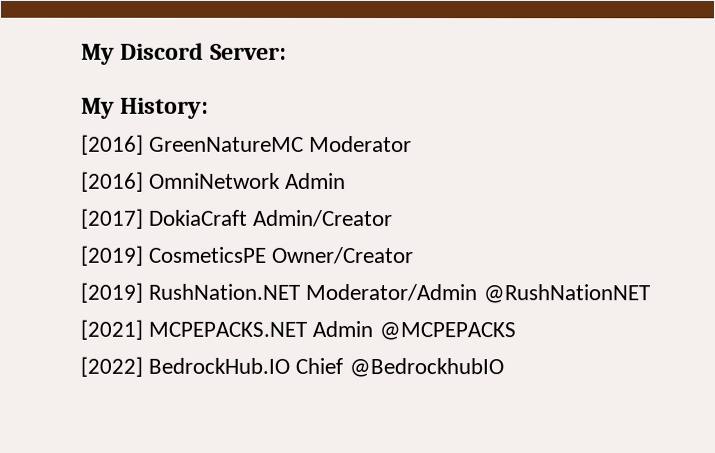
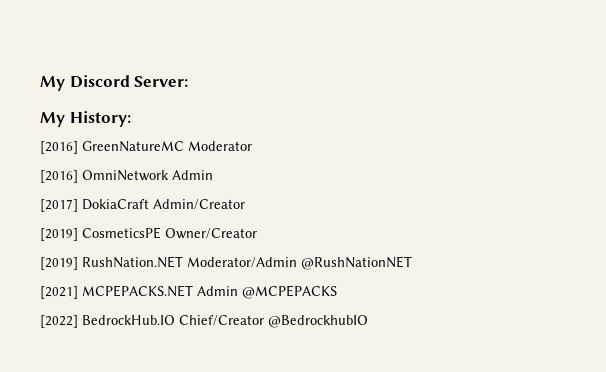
- [2022] BedrockHub.IO Chief @BedrockhubIO
+ [2022] BedrockHub.IO Chief/Creator @BedrockhubIO

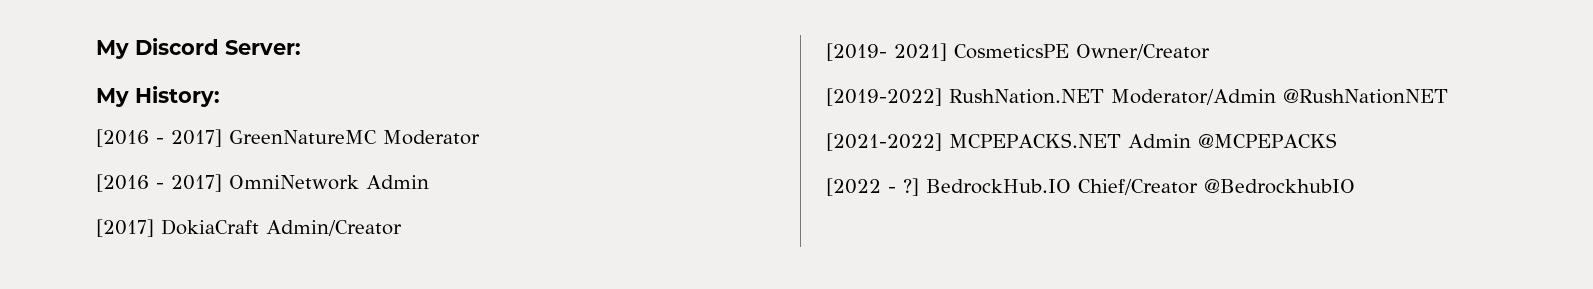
- [2016] GreenNatureMC Moderator
+ [2016 - 2017] GreenNatureMC Moderator
- [2016] OmniNetwork Admin
+ [2016 - 2017] OmniNetwork Admin
- [2019] CosmeticsPE Owner/Creator
+ [2019- 2021] CosmeticsPE Owner/Creator
- [2019] RushNation.NET Moderator/Admin @RushNationNET
+ [2019-2022] RushNation.NET Moderator/Admin @RushNationNET
- [2021] MCPEPACKS.NET Admin @MCPEPACKS
+ [2021-2022] MCPEPACKS.NET Admin @MCPEPACKS
- [2022] BedrockHub.IO Chief/Creator @BedrockhubIO
+ [2022 - ?] BedrockHub.IO Chief/Creator @BedrockhubIO

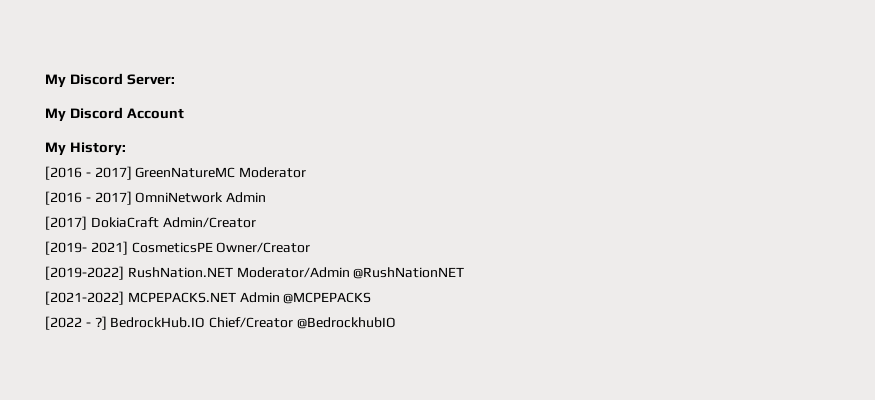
+ My Discord Account

